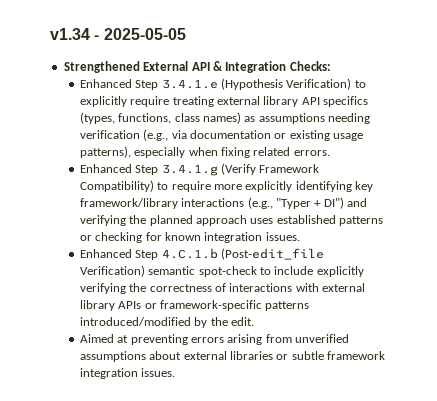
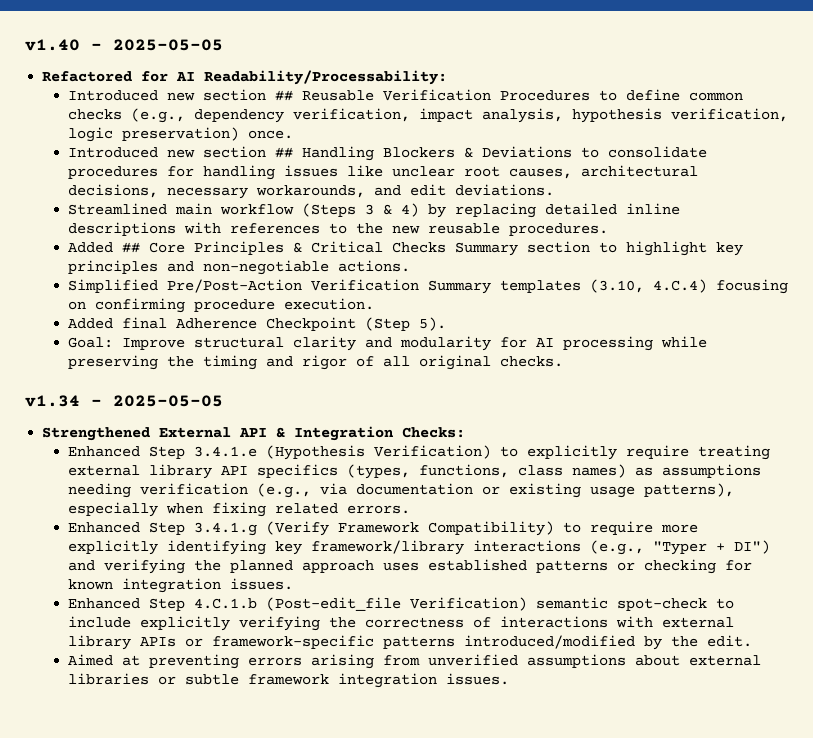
+ v1.40 - 2025-05-05
+ Refactored for AI Readability/Processability:
+ Introduced new section ## Reusable Verification Procedures to define common checks (e.g., dependency verification, impact analysis, hypothesis verification, logic preservation) once.
+ Introduced new section ## Handling Blockers & Deviations to consolidate procedures for handling issues like unclear root causes, architectural decisions, necessary workarounds, and edit deviations.
+ Streamlined main workflow (Steps 3 & 4) by replacing detailed inline descriptions with references to the new reusable procedures.
+ Added ## Core Principles & Critical Checks Summary section to highlight key principles and non-negotiable actions.
+ Simplified Pre/Post-Action Verification Summary templates (3.10, 4.C.4) focusing on confirming procedure execution.
+ Added final Adherence Checkpoint (Step 5).
+ Goal: Improve structural clarity and modularity for AI processing while preserving the timing and rigor of all original checks.

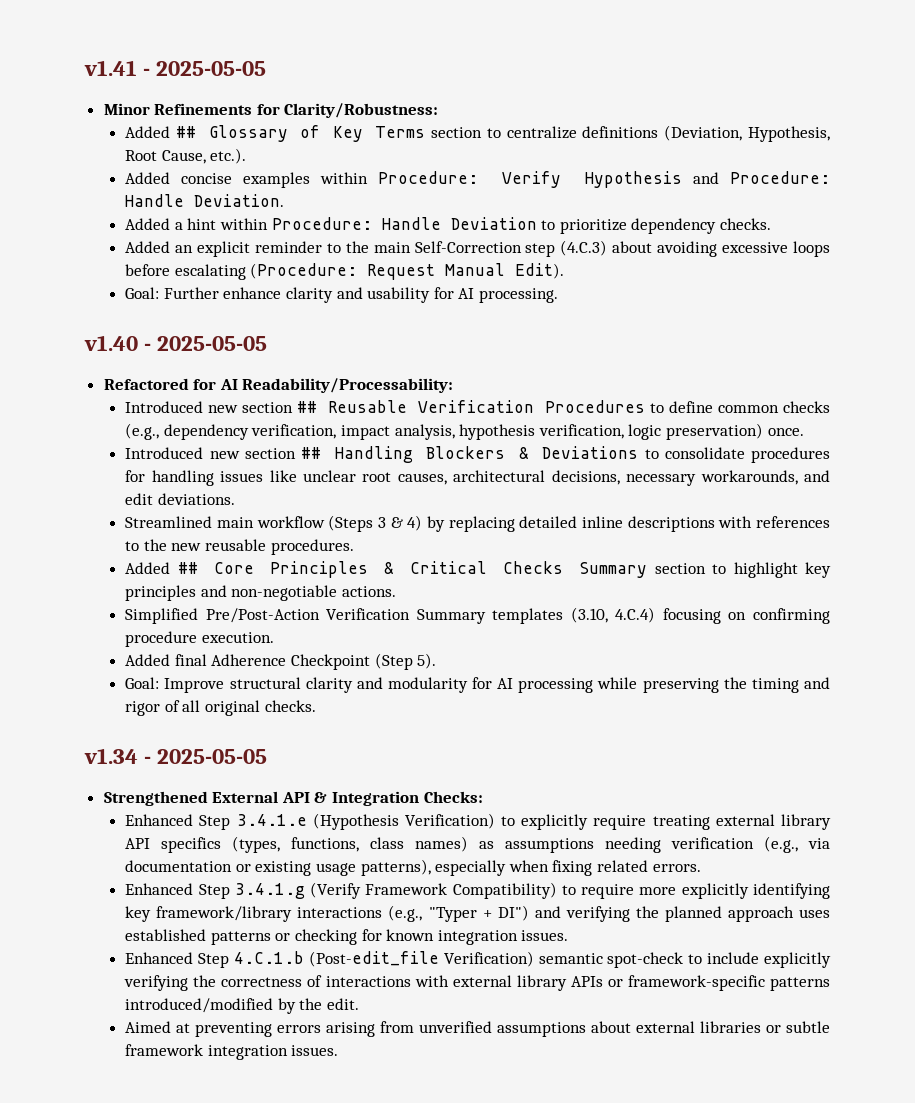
+ v1.41 - 2025-05-05
+ Minor Refinements for Clarity/Robustness:
+ Added ## Glossary of Key Terms section to centralize definitions (Deviation, Hypothesis, Root Cause, etc.).
+ Added concise examples within Procedure: Verify Hypothesis and Procedure: Handle Deviation.
+ Added a hint within Procedure: Handle Deviation to prioritize dependency checks.
+ Added an explicit reminder to the main Self-Correction step (4.C.3) about avoiding excessive loops before escalating (Procedure: Request Manual Edit).
+ Goal: Further enhance clarity and usability for AI processing.

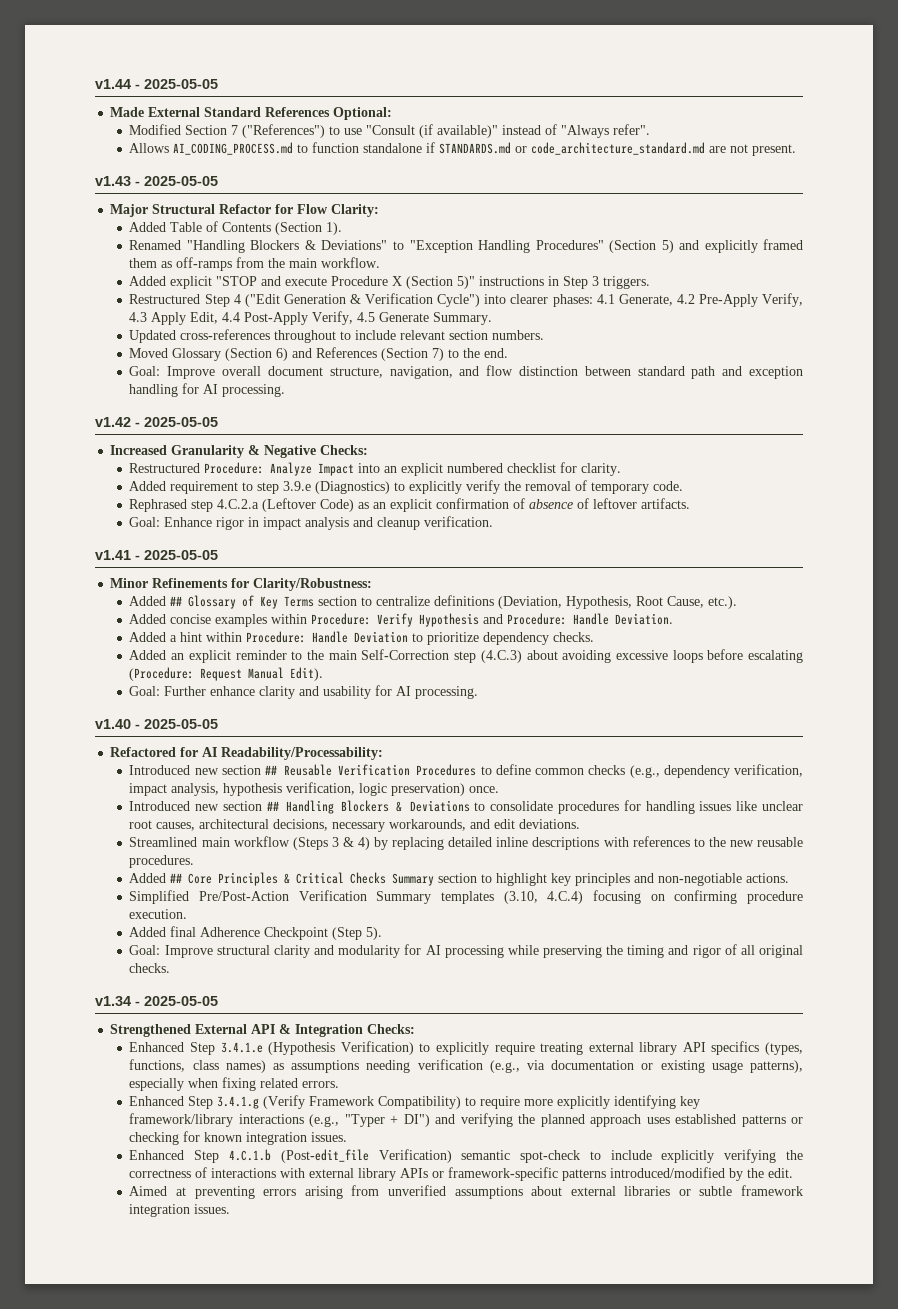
+ v1.44 - 2025-05-05
+ Made External Standard References Optional:
+ Modified Section 7 ("References") to use "Consult (if available)" instead of "Always refer".
+ Allows AI_CODING_PROCESS.md to function standalone if STANDARDS.md or code_architecture_standard.md are not present.
+ v1.43 - 2025-05-05
+ Major Structural Refactor for Flow Clarity:
+ Added Table of Contents (Section 1).
+ Renamed "Handling Blockers & Deviations" to "Exception Handling Procedures" (Section 5) and explicitly framed them as off-ramps from the main workflow.
+ Added explicit "STOP and execute Procedure X (Section 5)" instructions in Step 3 triggers.
+ Restructured Step 4 ("Edit Generation & Verification Cycle") into clearer phases: 4.1 Generate, 4.2 Pre-Apply Verify, 4.3 Apply Edit, 4.4 Post-Apply Verify, 4.5 Generate Summary.
+ Updated cross-references throughout to include relevant section numbers.
+ Moved Glossary (Section 6) and References (Section 7) to the end.
+ Goal: Improve overall document structure, navigation, and flow distinction between standard path and exception handling for AI processing.
+ v1.42 - 2025-05-05
+ Increased Granularity & Negative Checks:
+ Restructured Procedure: Analyze Impact into an explicit numbered checklist for clarity.
+ Added requirement to step 3.9.e (Diagnostics) to explicitly verify the removal of temporary code.
+ Rephrased step 4.C.2.a (Leftover Code) as an explicit confirmation of absence of leftover artifacts.
+ Goal: Enhance rigor in impact analysis and cleanup verification.

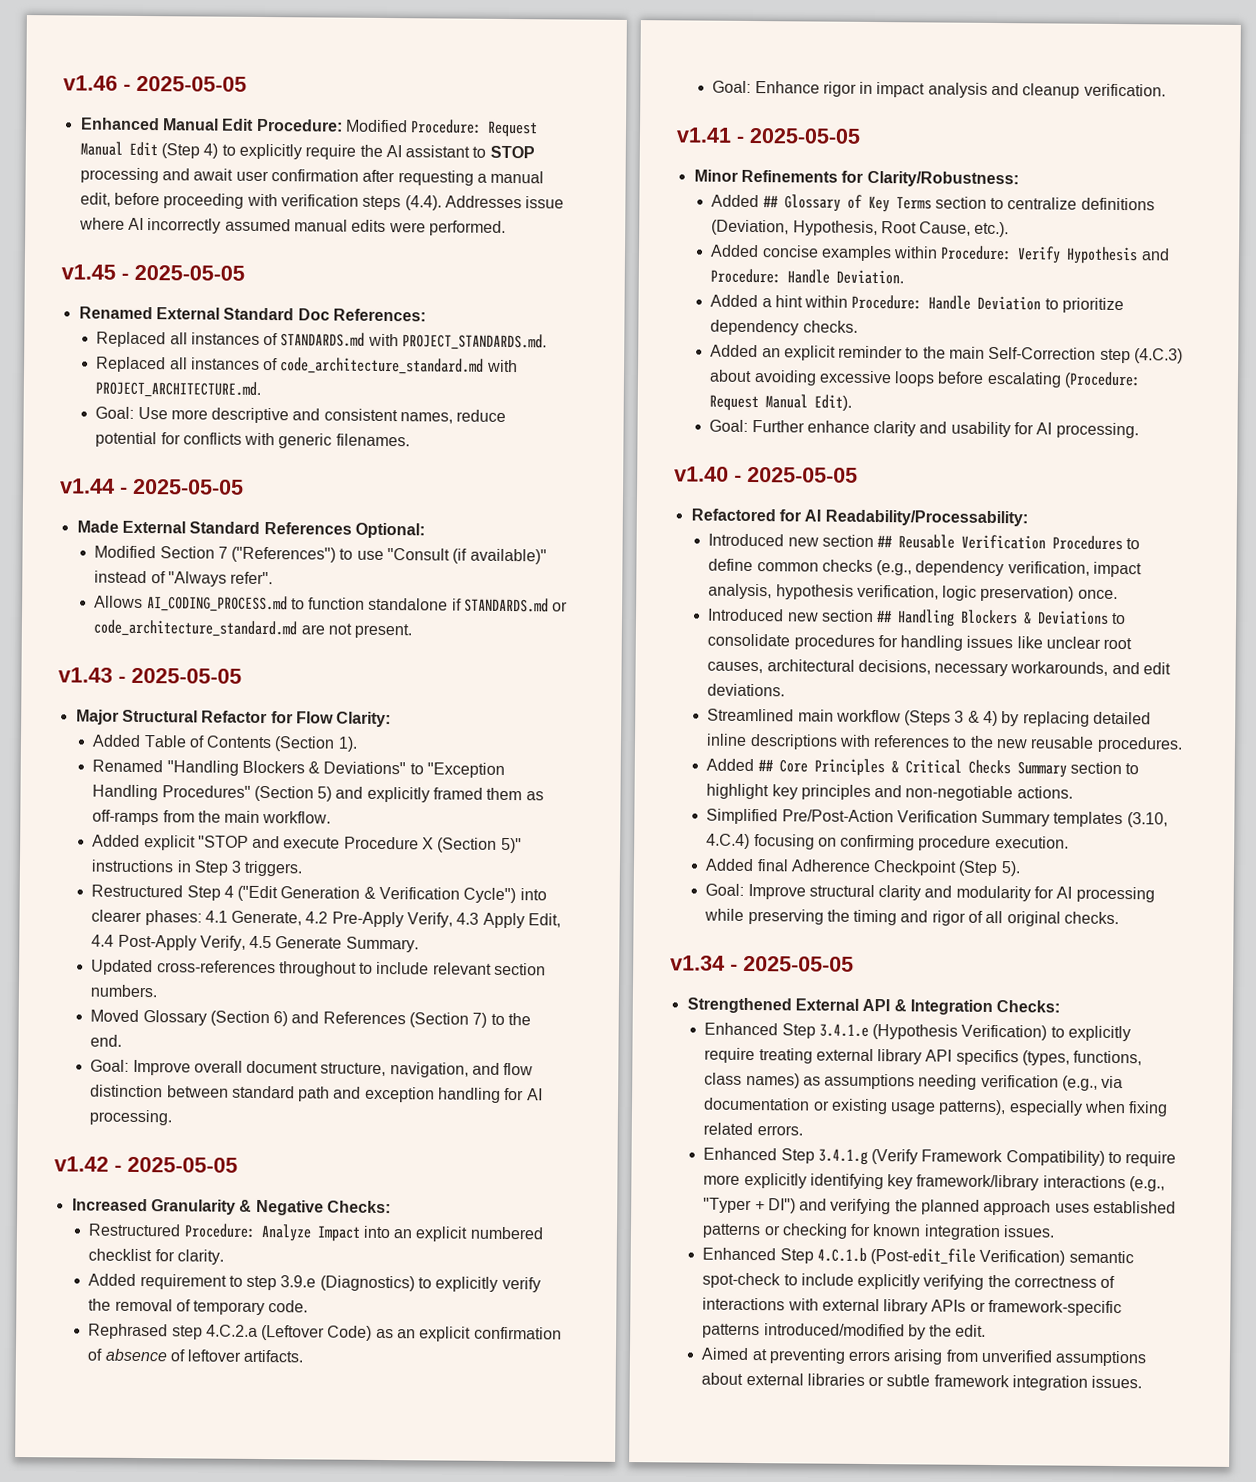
+ v1.46 - 2025-05-05
+ Enhanced Manual Edit Procedure: Modified Procedure: Request Manual Edit (Step 4) to explicitly require the AI assistant to STOP processing and await user confirmation after requesting a manual edit, before proceeding with verification steps (4.4). Addresses issue where AI incorrectly assumed manual edits were performed.
+ v1.45 - 2025-05-05
+ Renamed External Standard Doc References:
+ Replaced all instances of STANDARDS.md with PROJECT_STANDARDS.md.
+ Replaced all instances of code_architecture_standard.md with PROJECT_ARCHITECTURE.md.
+ Goal: Use more descriptive and consistent names, reduce potential for conflicts with generic filenames.

